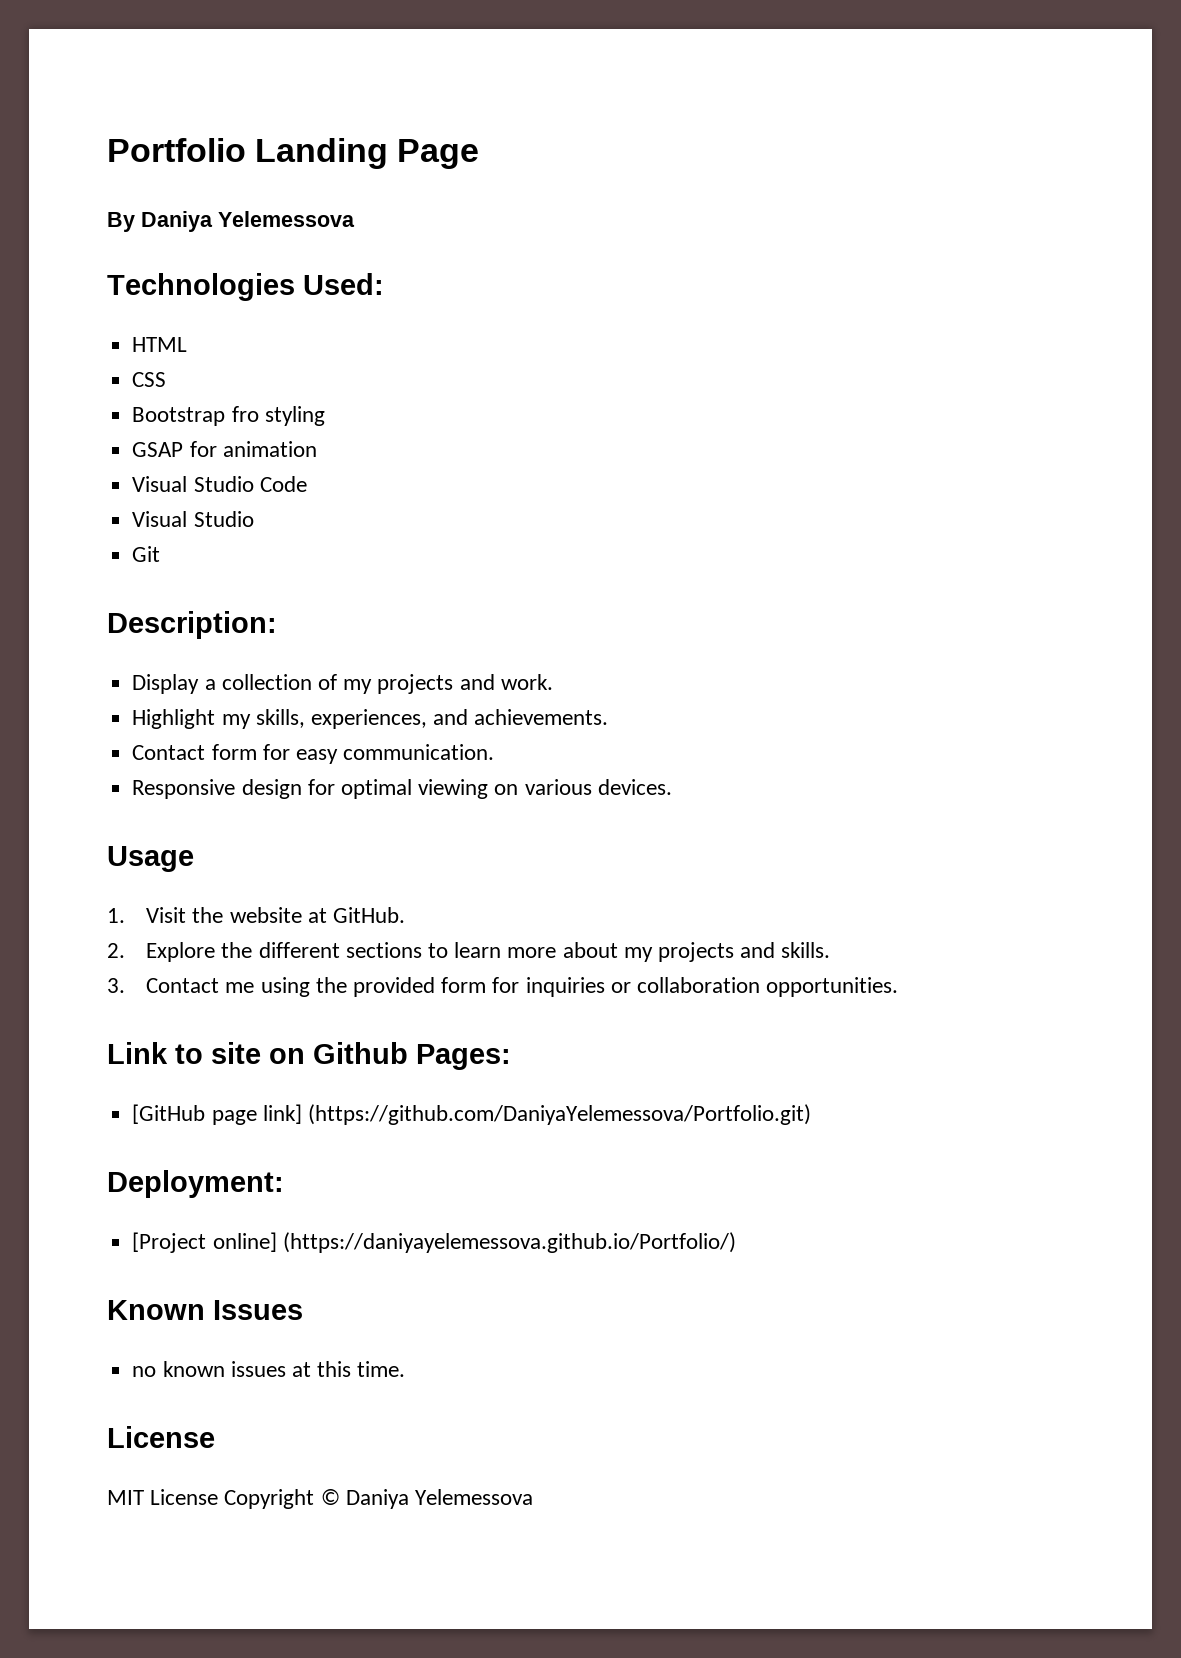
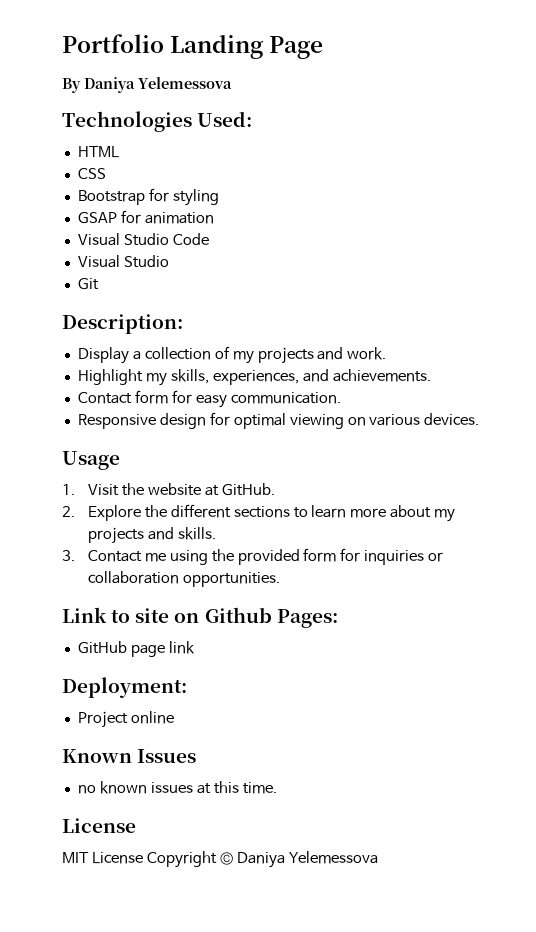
- Bootstrap fro styling
+ Bootstrap for styling
- [GitHub page link] (https://github.com/DaniyaYelemessova/Portfolio.git)
+ GitHub page link
  Deployment:
- [Project online] (https://daniyayelemessova.github.io/Portfolio/)
+ Project online

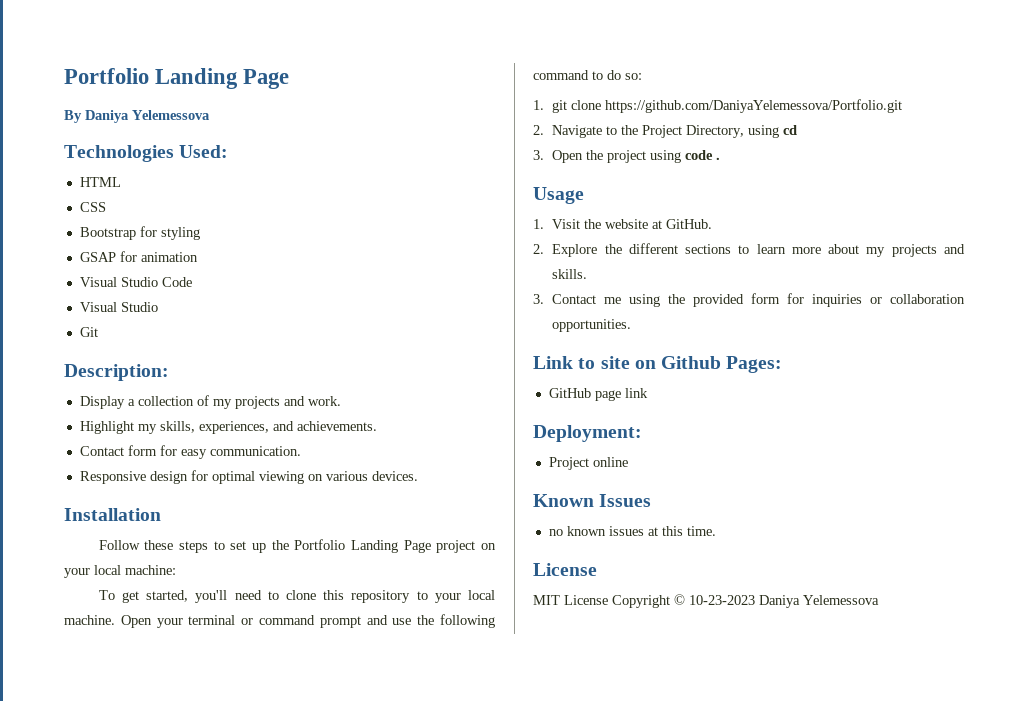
+ Installation
+ Follow these steps to set up the Portfolio Landing Page project on your local machine:
+ To get started, you'll need to clone this repository to your local machine. Open your terminal or command prompt and use the following command to do so:
+ 1. git clone https://github.com/DaniyaYelemessova/Portfolio.git
+ 2. Navigate to the Project Directory, using cd
+ 3. Open the project using code .
- MIT License Copyright © Daniya Yelemessova
+ MIT License Copyright © 10-23-2023 Daniya Yelemessova

